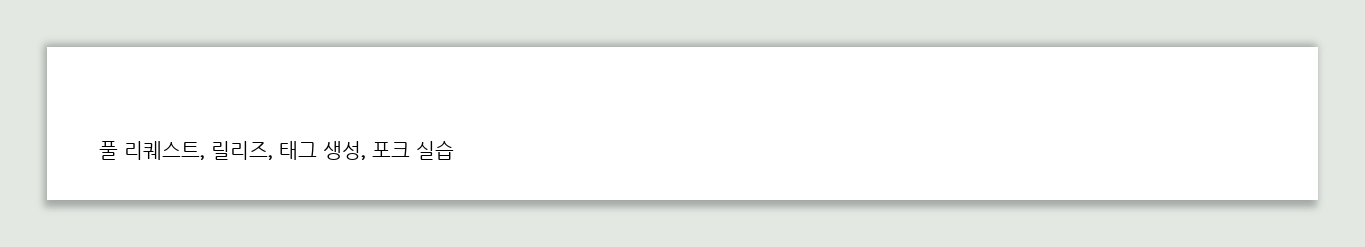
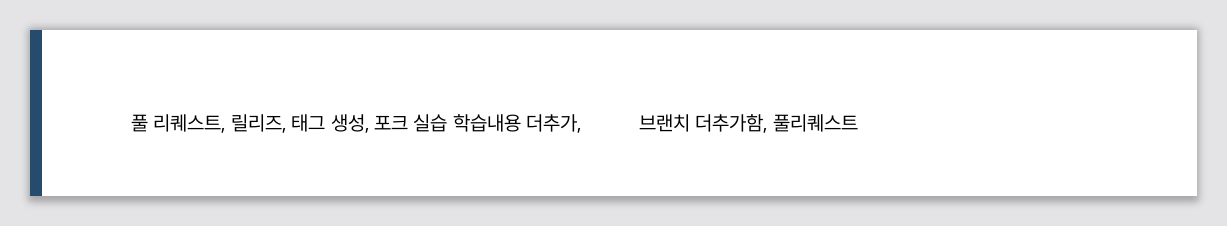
- 풀 리퀘스트, 릴리즈, 태그 생성, 포크 실습
+ 풀 리퀘스트, 릴리즈, 태그 생성, 포크 실습 학습내용 더추가, 브랜치 더추가함, 풀리퀘스트

